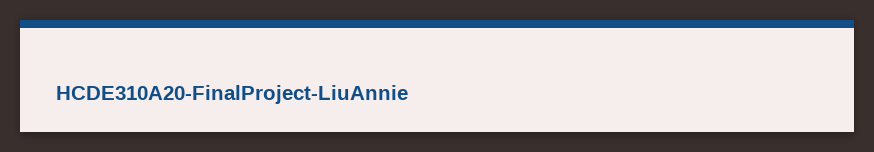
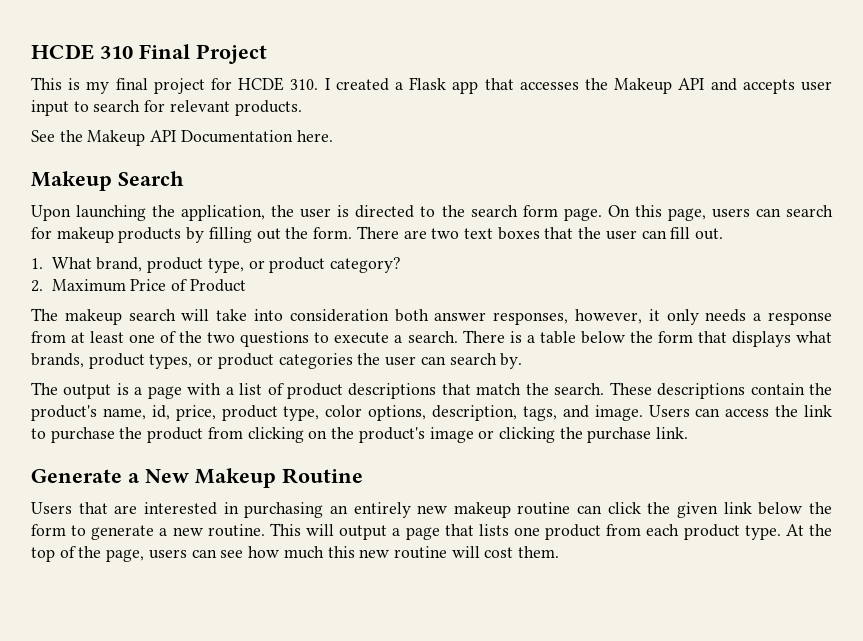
- HCDE310A20-FinalProject-LiuAnnie
+ HCDE 310 Final Project
+ This is my final project for HCDE 310. I created a Flask app that accesses the Makeup API and accepts user input to search for relevant products.
+ See the Makeup API Documentation here.
+ Makeup Search
+ Upon launching the application, the user is directed to the search form page. On this page, users can search for makeup products by filling out the form. There are two text boxes that the user can fill out.
+ 1. What brand, product type, or product category?
+ 2. Maximum Price of Product
+ The makeup search will take into consideration both answer responses, however, it only needs a response from at least one of the two questions to execute a search. There is a table below the form that displays what brands, product types, or product categories the user can search by.
+ The output is a page with a list of product descriptions that match the search. These descriptions contain the product's name, id, price, product type, color options, description, tags, and image. Users can access the link to purchase the product from clicking on the product's image or clicking the purchase link.
+ Generate a New Makeup Routine
+ Users that are interested in purchasing an entirely new makeup routine can click the given link below the form to generate a new routine. This will output a page that lists one product from each product type. At the top of the page, users can see how much this new routine will cost them.

